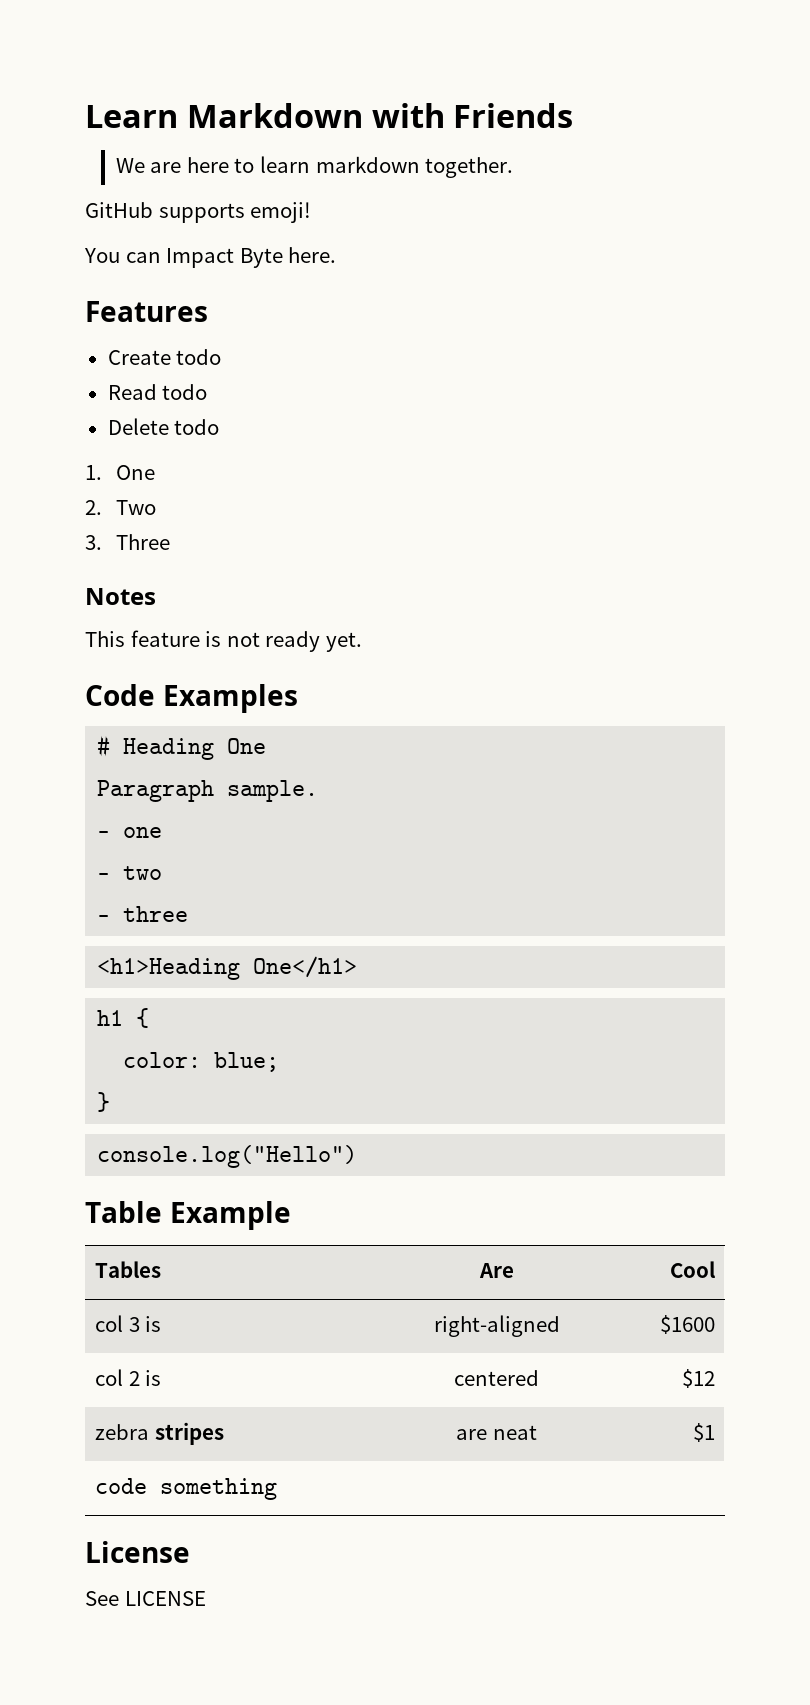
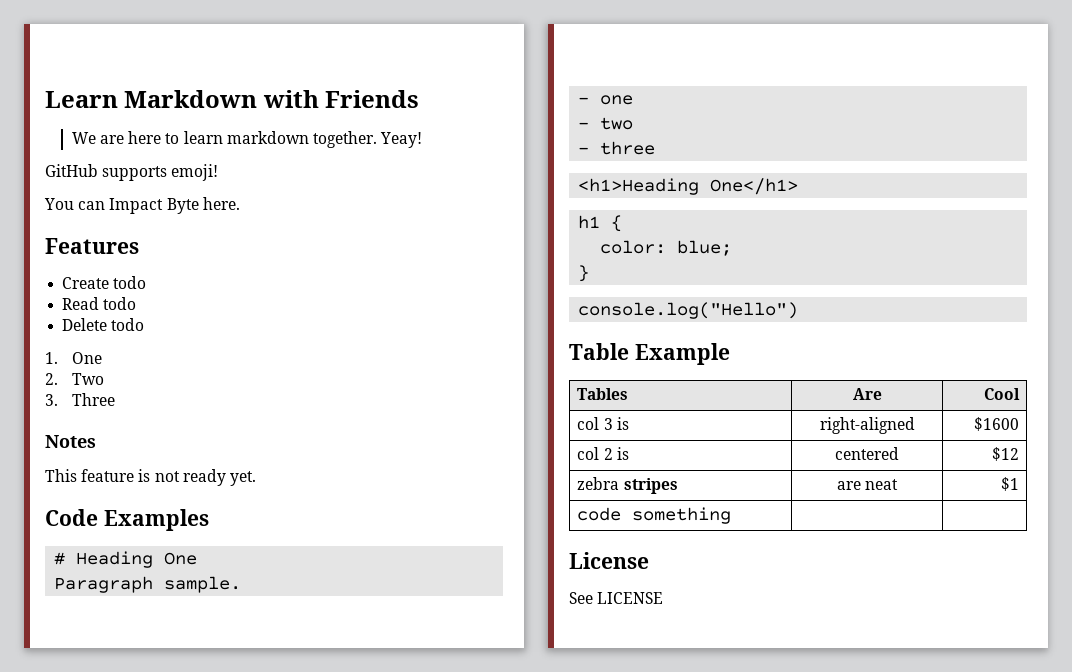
+ Yeay!

